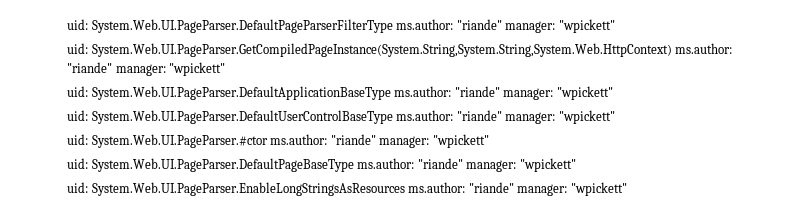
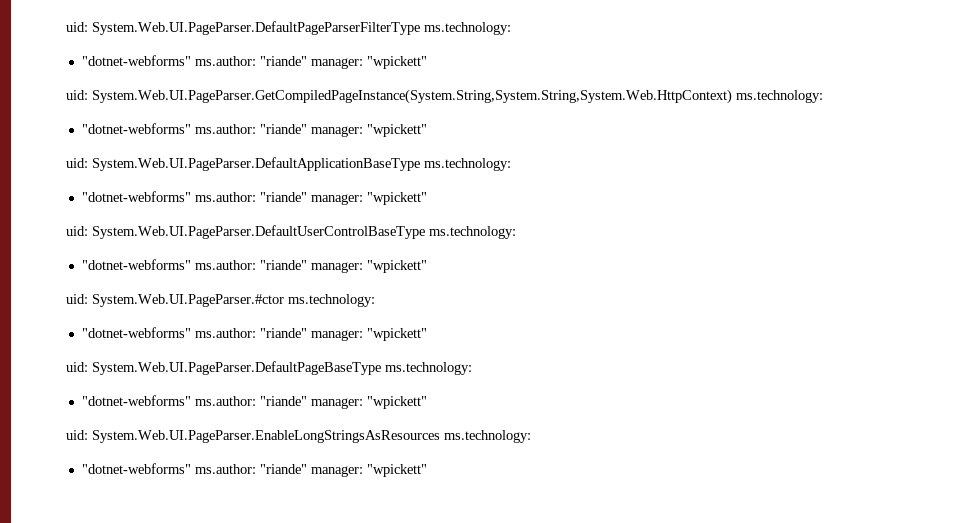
- uid: System.Web.UI.PageParser.DefaultPageParserFilterType ms.author: "riande" manager: "wpickett"
+ uid: System.Web.UI.PageParser.DefaultPageParserFilterType ms.technology:
+ "dotnet-webforms" ms.author: "riande" manager: "wpickett"
- uid: System.Web.UI.PageParser.GetCompiledPageInstance(System.String,System.String,System.Web.HttpContext) ms.author: "riande" manager: "wpickett"
+ uid: System.Web.UI.PageParser.GetCompiledPageInstance(System.String,System.String,System.Web.HttpContext) ms.technology:
+ "dotnet-webforms" ms.author: "riande" manager: "wpickett"
- uid: System.Web.UI.PageParser.DefaultApplicationBaseType ms.author: "riande" manager: "wpickett"
+ uid: System.Web.UI.PageParser.DefaultApplicationBaseType ms.technology:
+ "dotnet-webforms" ms.author: "riande" manager: "wpickett"
- uid: System.Web.UI.PageParser.DefaultUserControlBaseType ms.author: "riande" manager: "wpickett"
+ uid: System.Web.UI.PageParser.DefaultUserControlBaseType ms.technology:
+ "dotnet-webforms" ms.author: "riande" manager: "wpickett"
- uid: System.Web.UI.PageParser.#ctor ms.author: "riande" manager: "wpickett"
+ uid: System.Web.UI.PageParser.#ctor ms.technology:
+ "dotnet-webforms" ms.author: "riande" manager: "wpickett"
- uid: System.Web.UI.PageParser.DefaultPageBaseType ms.author: "riande" manager: "wpickett"
+ uid: System.Web.UI.PageParser.DefaultPageBaseType ms.technology:
+ "dotnet-webforms" ms.author: "riande" manager: "wpickett"
- uid: System.Web.UI.PageParser.EnableLongStringsAsResources ms.author: "riande" manager: "wpickett"
+ uid: System.Web.UI.PageParser.EnableLongStringsAsResources ms.technology:
+ "dotnet-webforms" ms.author: "riande" manager: "wpickett"

